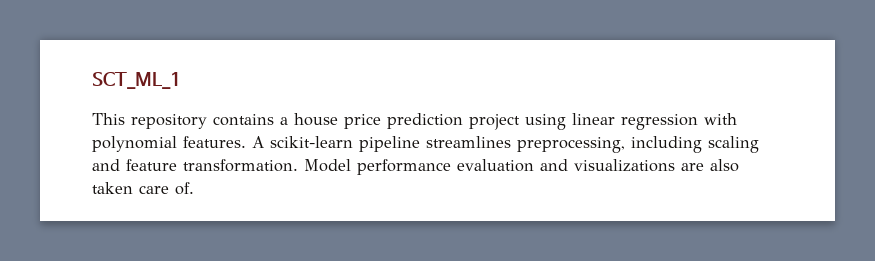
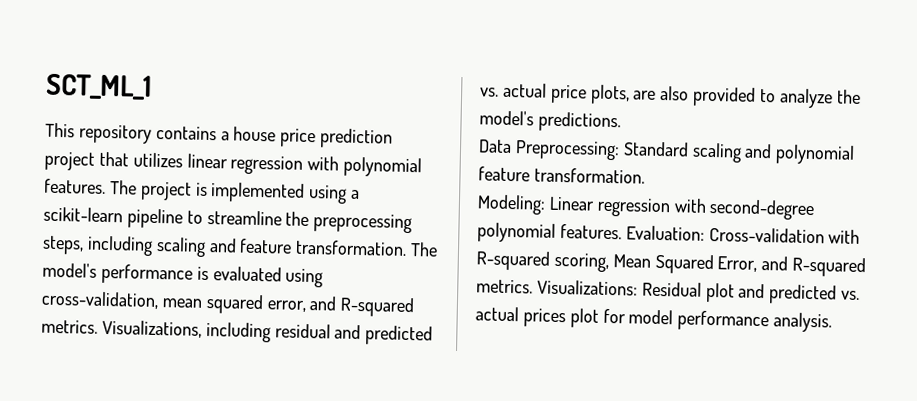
- This repository contains a house price prediction project using linear regression with polynomial features.
+ This repository contains a house price prediction project that utilizes linear regression with polynomial features.
- A scikit-learn pipeline streamlines preprocessing, including scaling and feature transformation.
+ The project is implemented using a scikit-learn pipeline to streamline the preprocessing steps, including scaling and feature transformation.
- Model performance evaluation and visualizations are also taken care of.
+ The model's performance is evaluated using cross-validation, mean squared error, and R-squared metrics. Visualizations, including residual and predicted vs. actual price plots, are also provided to analyze the model's predictions.
+ Data Preprocessing: Standard scaling and polynomial feature transformation.
+ Modeling: Linear regression with second-degree polynomial features. Evaluation: Cross-validation with R-squared scoring, Mean Squared Error, and R-squared metrics. Visualizations: Residual plot and predicted vs. actual prices plot for model performance analysis.

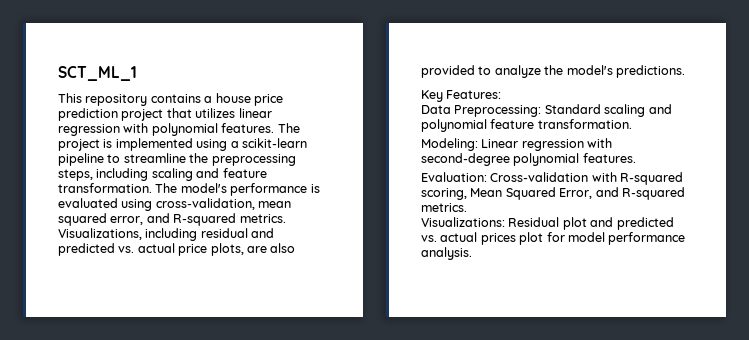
+ Key Features:
- Modeling: Linear regression with second-degree polynomial features. Evaluation: Cross-validation with R-squared scoring, Mean Squared Error, and R-squared metrics. Visualizations: Residual plot and predicted vs. actual prices plot for model performance analysis.
+ Modeling: Linear regression with second-degree polynomial features.
+ Evaluation: Cross-validation with R-squared scoring, Mean Squared Error, and R-squared metrics.
+ Visualizations: Residual plot and predicted vs. actual prices plot for model performance analysis.

